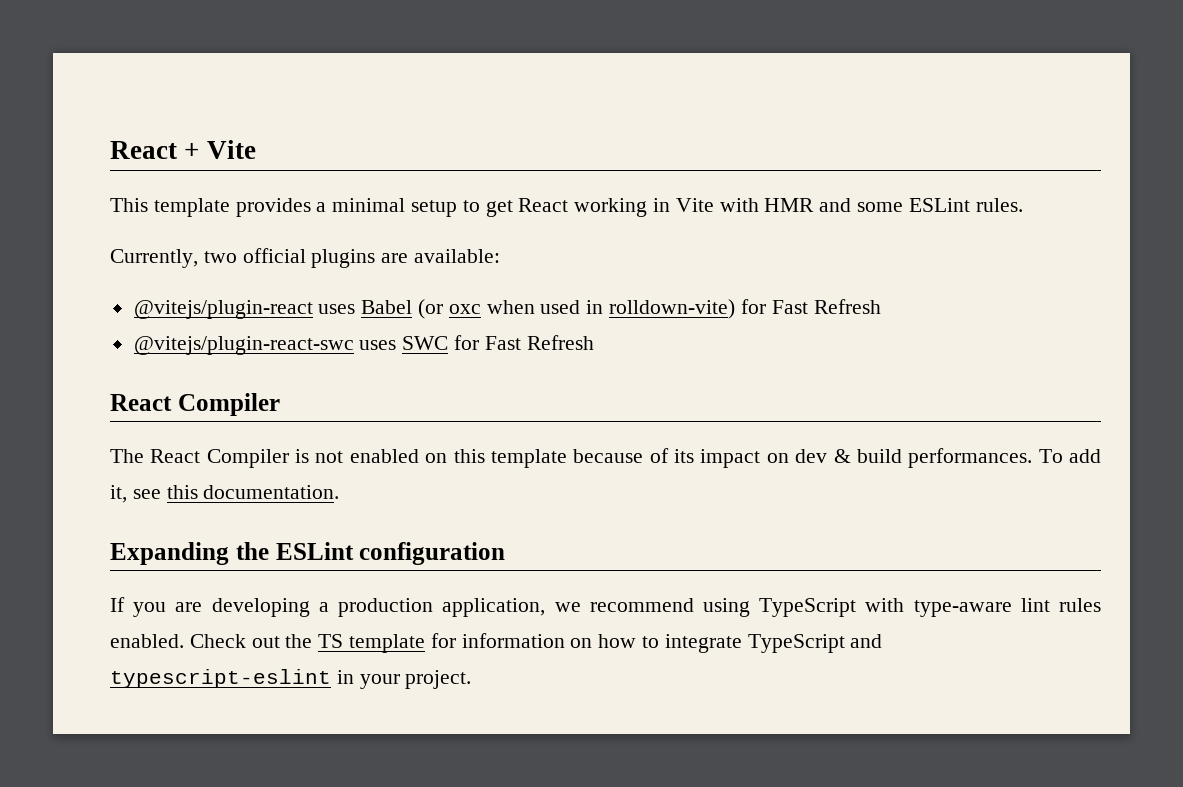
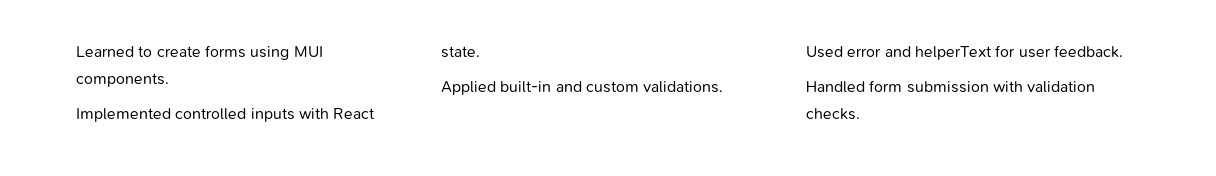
- React + Vite
- This template provides a minimal setup to get React working in Vite with HMR and some ESLint rules.
- Currently, two official plugins are available:
- @vitejs/plugin-react uses Babel (or oxc when used in rolldown-vite) for Fast Refresh
- @vitejs/plugin-react-swc uses SWC for Fast Refresh
- React Compiler
- The React Compiler is not enabled on this template because of its impact on dev & build performances. To add it, see this documentation.
- Expanding the ESLint configuration
- If you are developing a production application, we recommend using TypeScript with type-aware lint rules enabled. Check out the TS template for information on how to integrate TypeScript and typescript-eslint in your project.
+ Learned to create forms using MUI components.
+ Implemented controlled inputs with React state.
+ Applied built-in and custom validations.
+ Used error and helperText for user feedback.
+ Handled form submission with validation checks.

